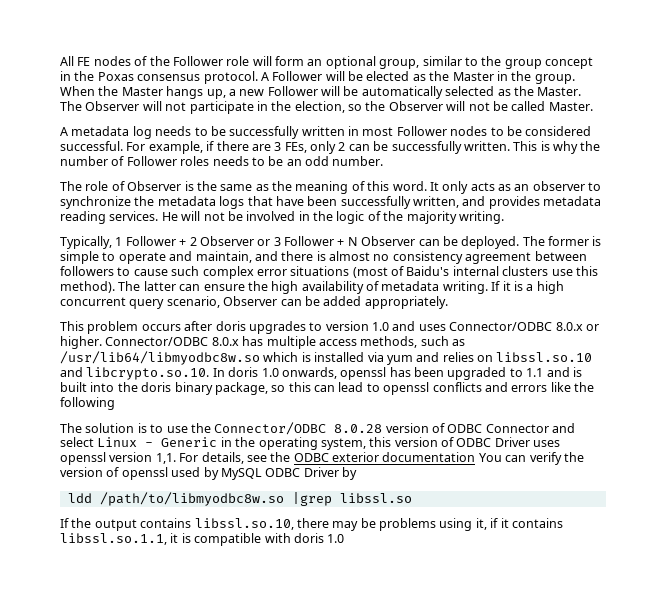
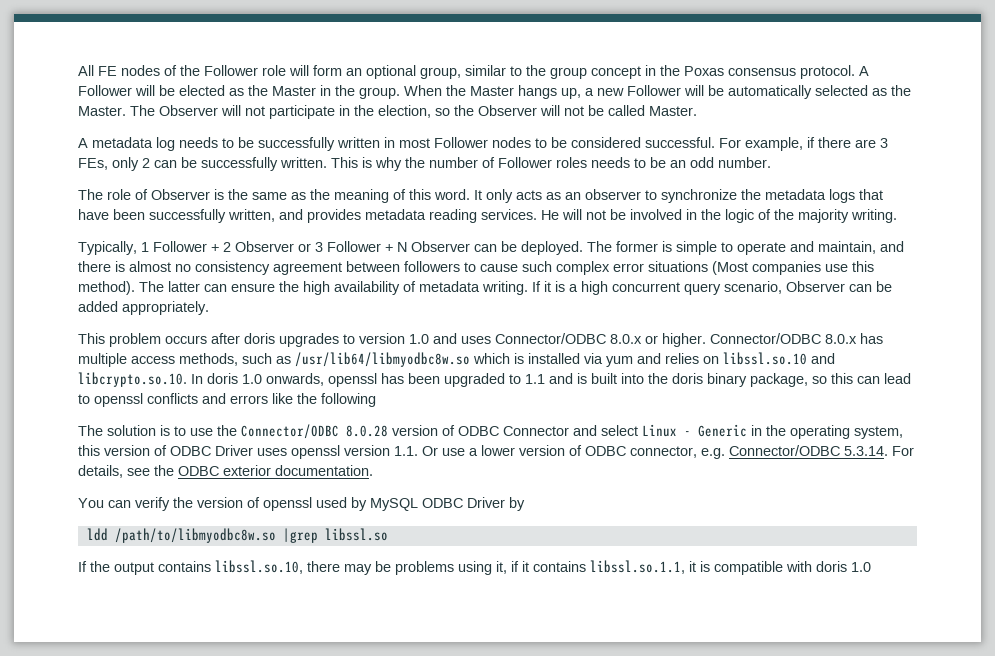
- The former is simple to operate and maintain, and there is almost no consistency agreement between followers to cause such complex error situations (most of Baidu's internal clusters use this method).
+ The former is simple to operate and maintain, and there is almost no consistency agreement between followers to cause such complex error situations (Most companies use this method).
- The solution is to use the Connector/ODBC 8.0.28 version of ODBC Connector and select Linux - Generic in the operating system, this version of ODBC Driver uses openssl version 1,1. For details, see the ODBC exterior documentation You can verify the version of openssl used by MySQL ODBC Driver by
+ The solution is to use the Connector/ODBC 8.0.28 version of ODBC Connector and select Linux - Generic in the operating system, this version of ODBC Driver uses openssl version 1.1. Or use a lower version of ODBC connector, e.g. Connector/ODBC 5.3.14. For details, see the ODBC exterior documentation.
+ You can verify the version of openssl used by MySQL ODBC Driver by

